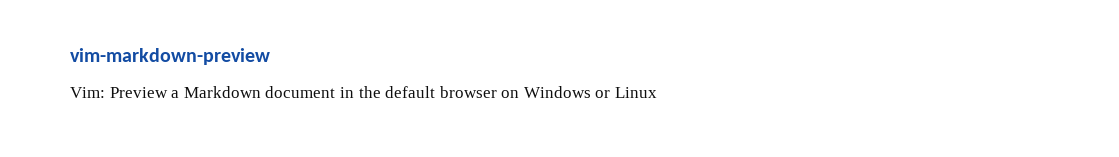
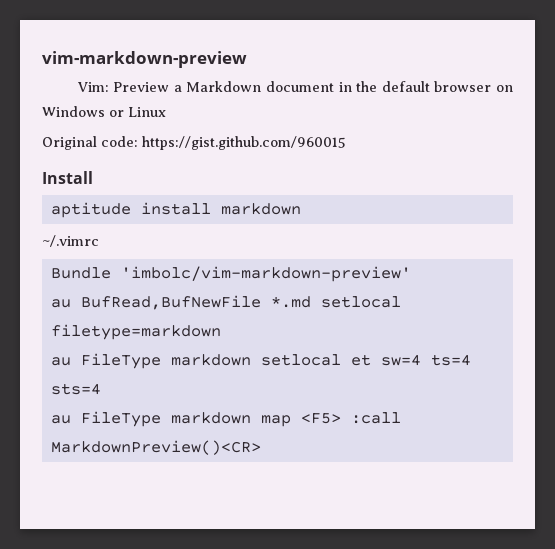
+ Original code: https://gist.github.com/960015
+ Install
+ aptitude install markdown
+ ~/.vimrc
+ Bundle 'imbolc/vim-markdown-preview'
+ au BufRead,BufNewFile *.md setlocal filetype=markdown
+ au FileType markdown setlocal et sw=4 ts=4 sts=4
+ au FileType markdown map <F5> :call MarkdownPreview()<CR>

